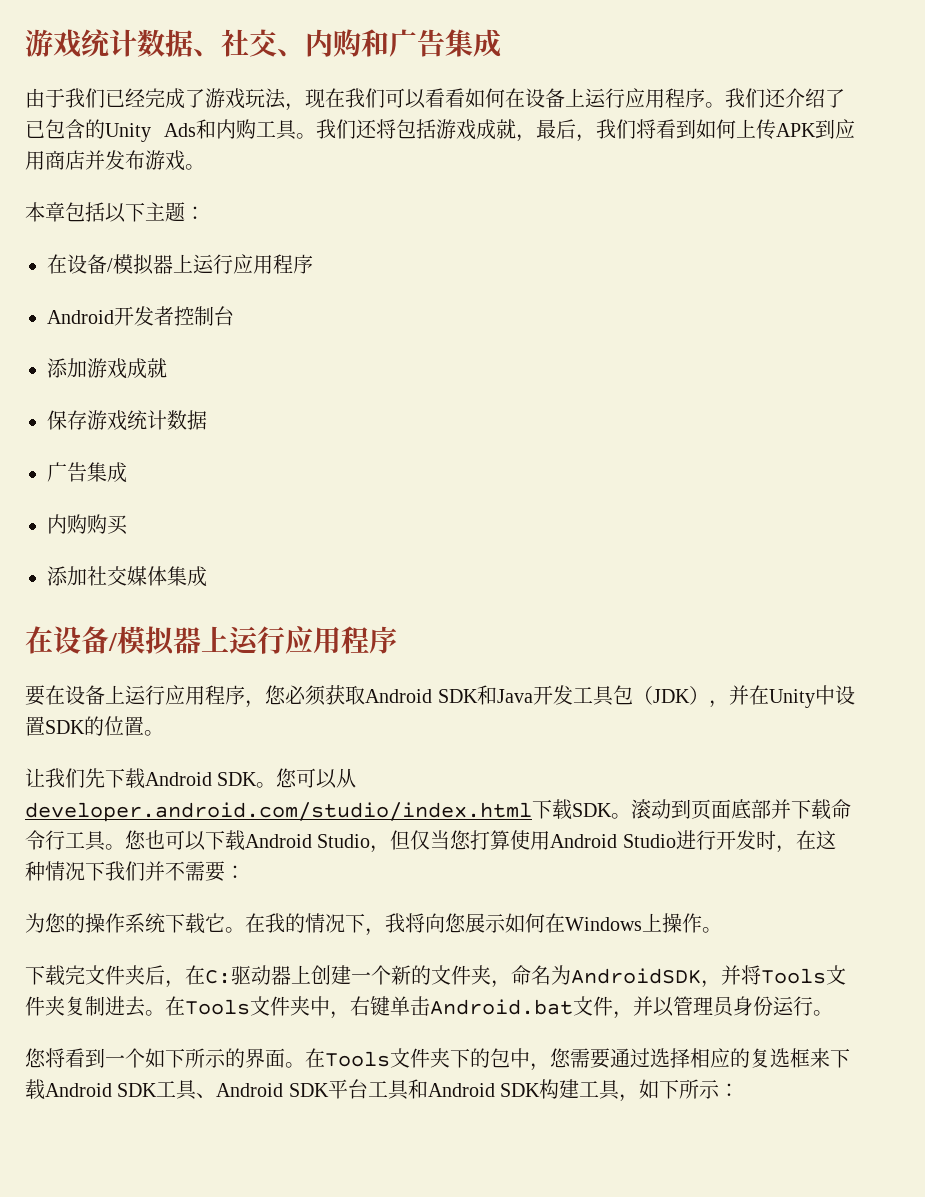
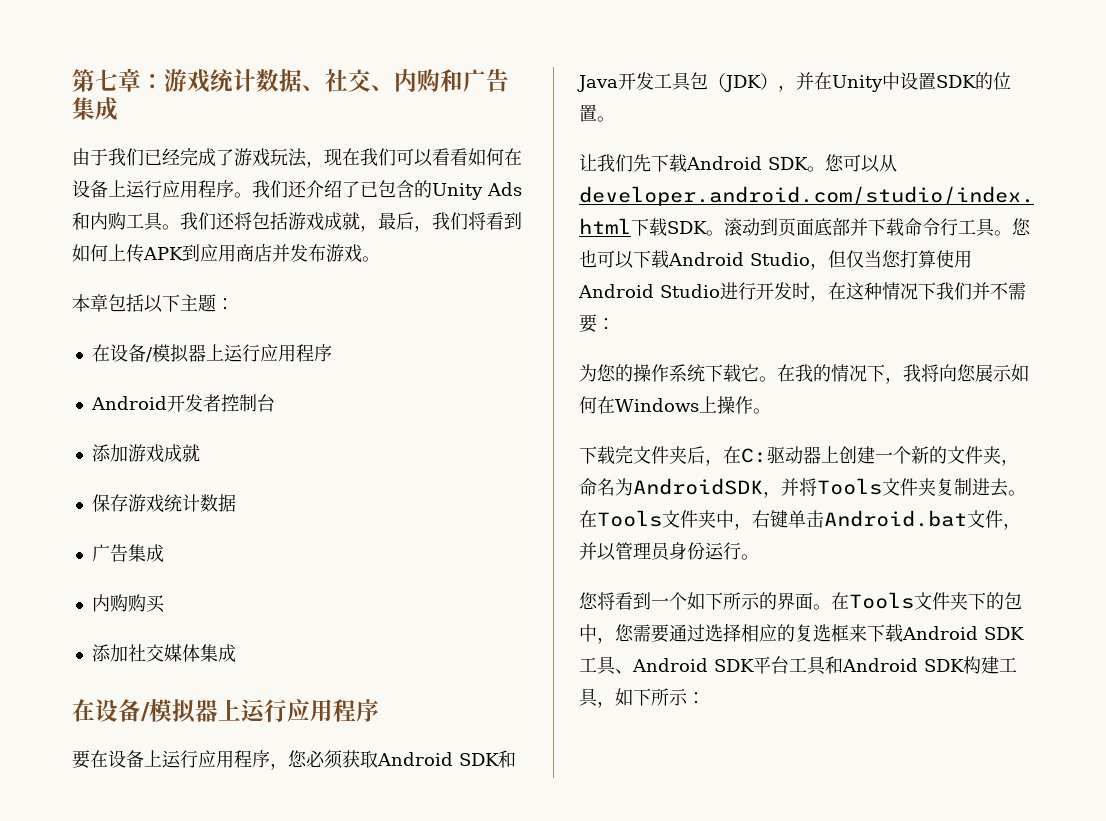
- 游戏统计数据、社交、内购和广告集成
+ 第七章：游戏统计数据、社交、内购和广告集成

